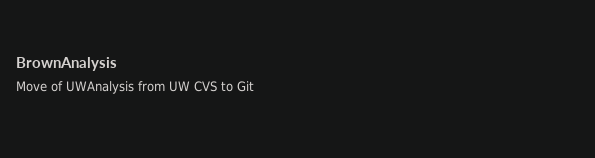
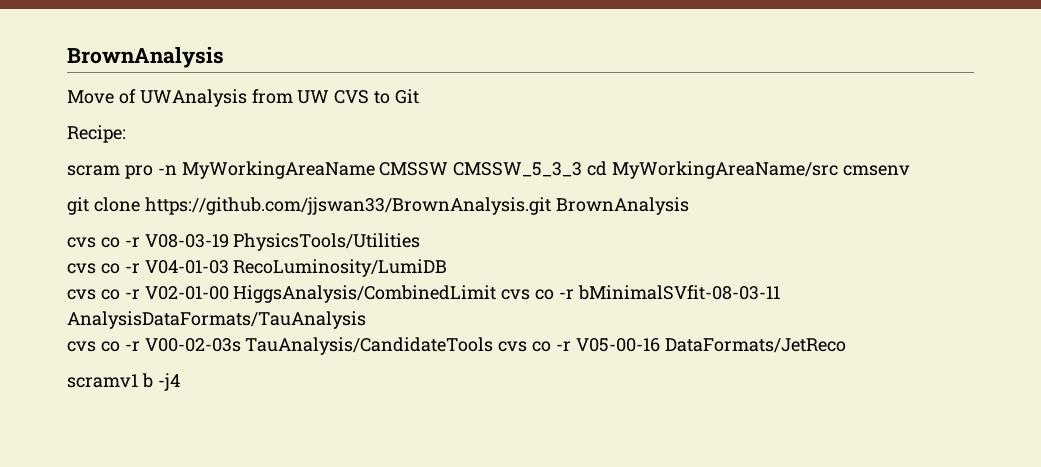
+ Recipe:
+ scram pro -n MyWorkingAreaName CMSSW CMSSW_5_3_3 cd MyWorkingAreaName/src cmsenv
+ git clone https://github.com/jjswan33/BrownAnalysis.git BrownAnalysis
+ cvs co -r V08-03-19 PhysicsTools/Utilities
+ cvs co -r V04-01-03 RecoLuminosity/LumiDB
+ cvs co -r V02-01-00 HiggsAnalysis/CombinedLimit cvs co -r bMinimalSVfit-08-03-11 AnalysisDataFormats/TauAnalysis
+ cvs co -r V00-02-03s TauAnalysis/CandidateTools cvs co -r V05-00-16 DataFormats/JetReco
+ scramv1 b -j4

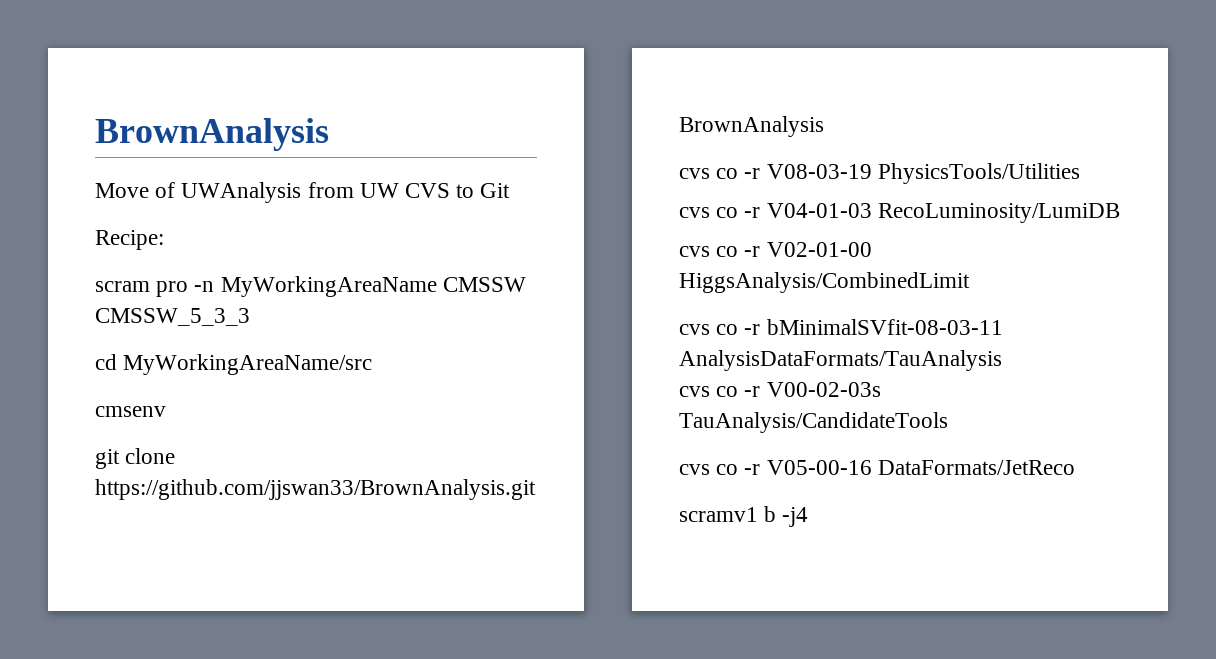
- scram pro -n MyWorkingAreaName CMSSW CMSSW_5_3_3 cd MyWorkingAreaName/src cmsenv
+ scram pro -n MyWorkingAreaName CMSSW CMSSW_5_3_3
+ cd MyWorkingAreaName/src
+ cmsenv
- cvs co -r V02-01-00 HiggsAnalysis/CombinedLimit cvs co -r bMinimalSVfit-08-03-11 AnalysisDataFormats/TauAnalysis
+ cvs co -r V02-01-00 HiggsAnalysis/CombinedLimit
+ cvs co -r bMinimalSVfit-08-03-11 AnalysisDataFormats/TauAnalysis
- cvs co -r V00-02-03s TauAnalysis/CandidateTools cvs co -r V05-00-16 DataFormats/JetReco
+ cvs co -r V00-02-03s TauAnalysis/CandidateTools
+ cvs co -r V05-00-16 DataFormats/JetReco

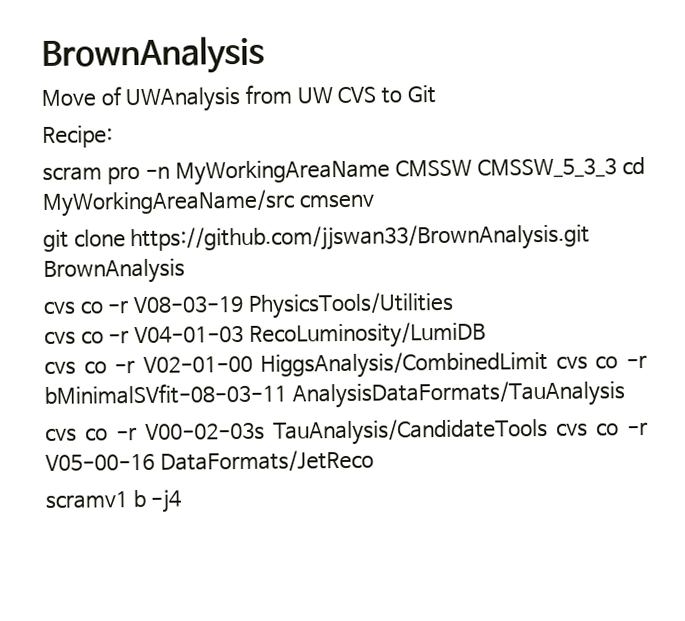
- scram pro -n MyWorkingAreaName CMSSW CMSSW_5_3_3
- cd MyWorkingAreaName/src
- cmsenv
+ scram pro -n MyWorkingAreaName CMSSW CMSSW_5_3_3 cd MyWorkingAreaName/src cmsenv
- cvs co -r V02-01-00 HiggsAnalysis/CombinedLimit
- cvs co -r bMinimalSVfit-08-03-11 AnalysisDataFormats/TauAnalysis
+ cvs co -r V02-01-00 HiggsAnalysis/CombinedLimit cvs co -r bMinimalSVfit-08-03-11 AnalysisDataFormats/TauAnalysis
- cvs co -r V00-02-03s TauAnalysis/CandidateTools
- cvs co -r V05-00-16 DataFormats/JetReco
+ cvs co -r V00-02-03s TauAnalysis/CandidateTools cvs co -r V05-00-16 DataFormats/JetReco

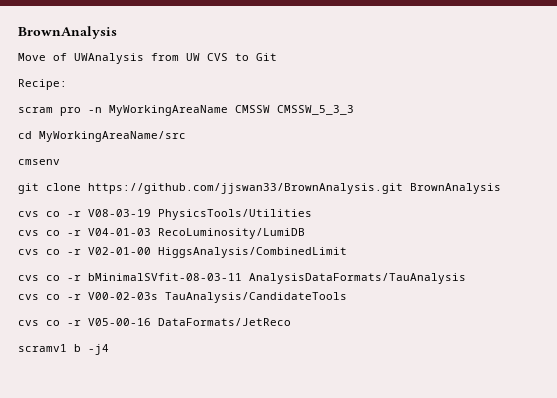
- scram pro -n MyWorkingAreaName CMSSW CMSSW_5_3_3 cd MyWorkingAreaName/src cmsenv
+ scram pro -n MyWorkingAreaName CMSSW CMSSW_5_3_3
+ cd MyWorkingAreaName/src
+ cmsenv
- cvs co -r V02-01-00 HiggsAnalysis/CombinedLimit cvs co -r bMinimalSVfit-08-03-11 AnalysisDataFormats/TauAnalysis
+ cvs co -r V02-01-00 HiggsAnalysis/CombinedLimit
+ cvs co -r bMinimalSVfit-08-03-11 AnalysisDataFormats/TauAnalysis
- cvs co -r V00-02-03s TauAnalysis/CandidateTools cvs co -r V05-00-16 DataFormats/JetReco
+ cvs co -r V00-02-03s TauAnalysis/CandidateTools
+ cvs co -r V05-00-16 DataFormats/JetReco

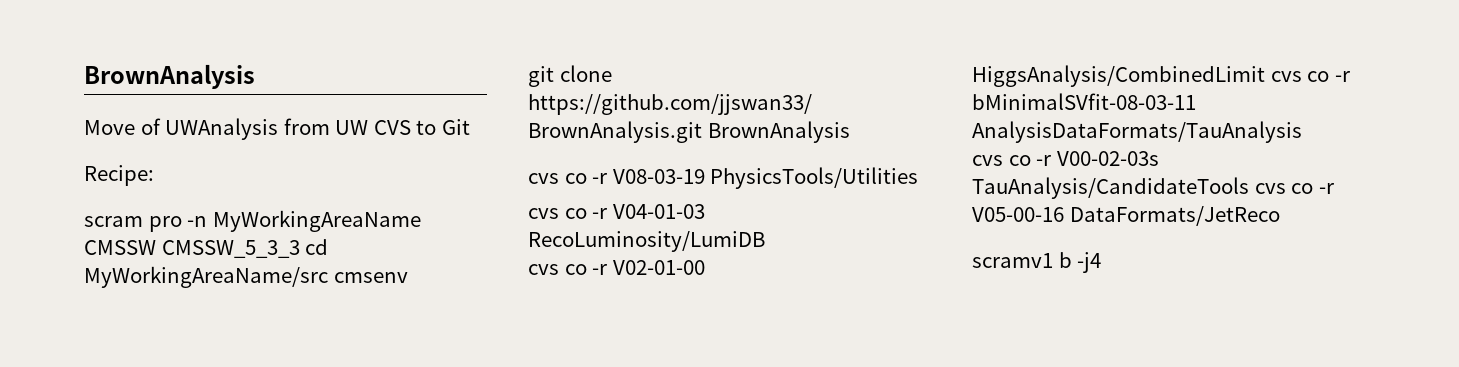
- scram pro -n MyWorkingAreaName CMSSW CMSSW_5_3_3
- cd MyWorkingAreaName/src
- cmsenv
+ scram pro -n MyWorkingAreaName CMSSW CMSSW_5_3_3 cd MyWorkingAreaName/src cmsenv
- cvs co -r V02-01-00 HiggsAnalysis/CombinedLimit
- cvs co -r bMinimalSVfit-08-03-11 AnalysisDataFormats/TauAnalysis
+ cvs co -r V02-01-00 HiggsAnalysis/CombinedLimit cvs co -r bMinimalSVfit-08-03-11 AnalysisDataFormats/TauAnalysis
- cvs co -r V00-02-03s TauAnalysis/CandidateTools
- cvs co -r V05-00-16 DataFormats/JetReco
+ cvs co -r V00-02-03s TauAnalysis/CandidateTools cvs co -r V05-00-16 DataFormats/JetReco

